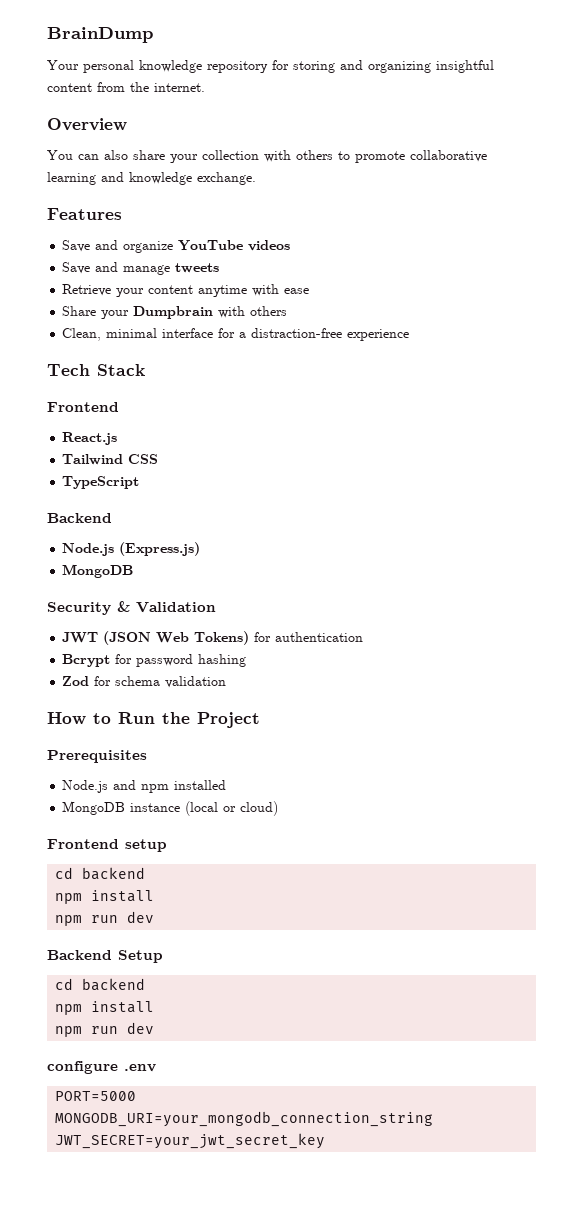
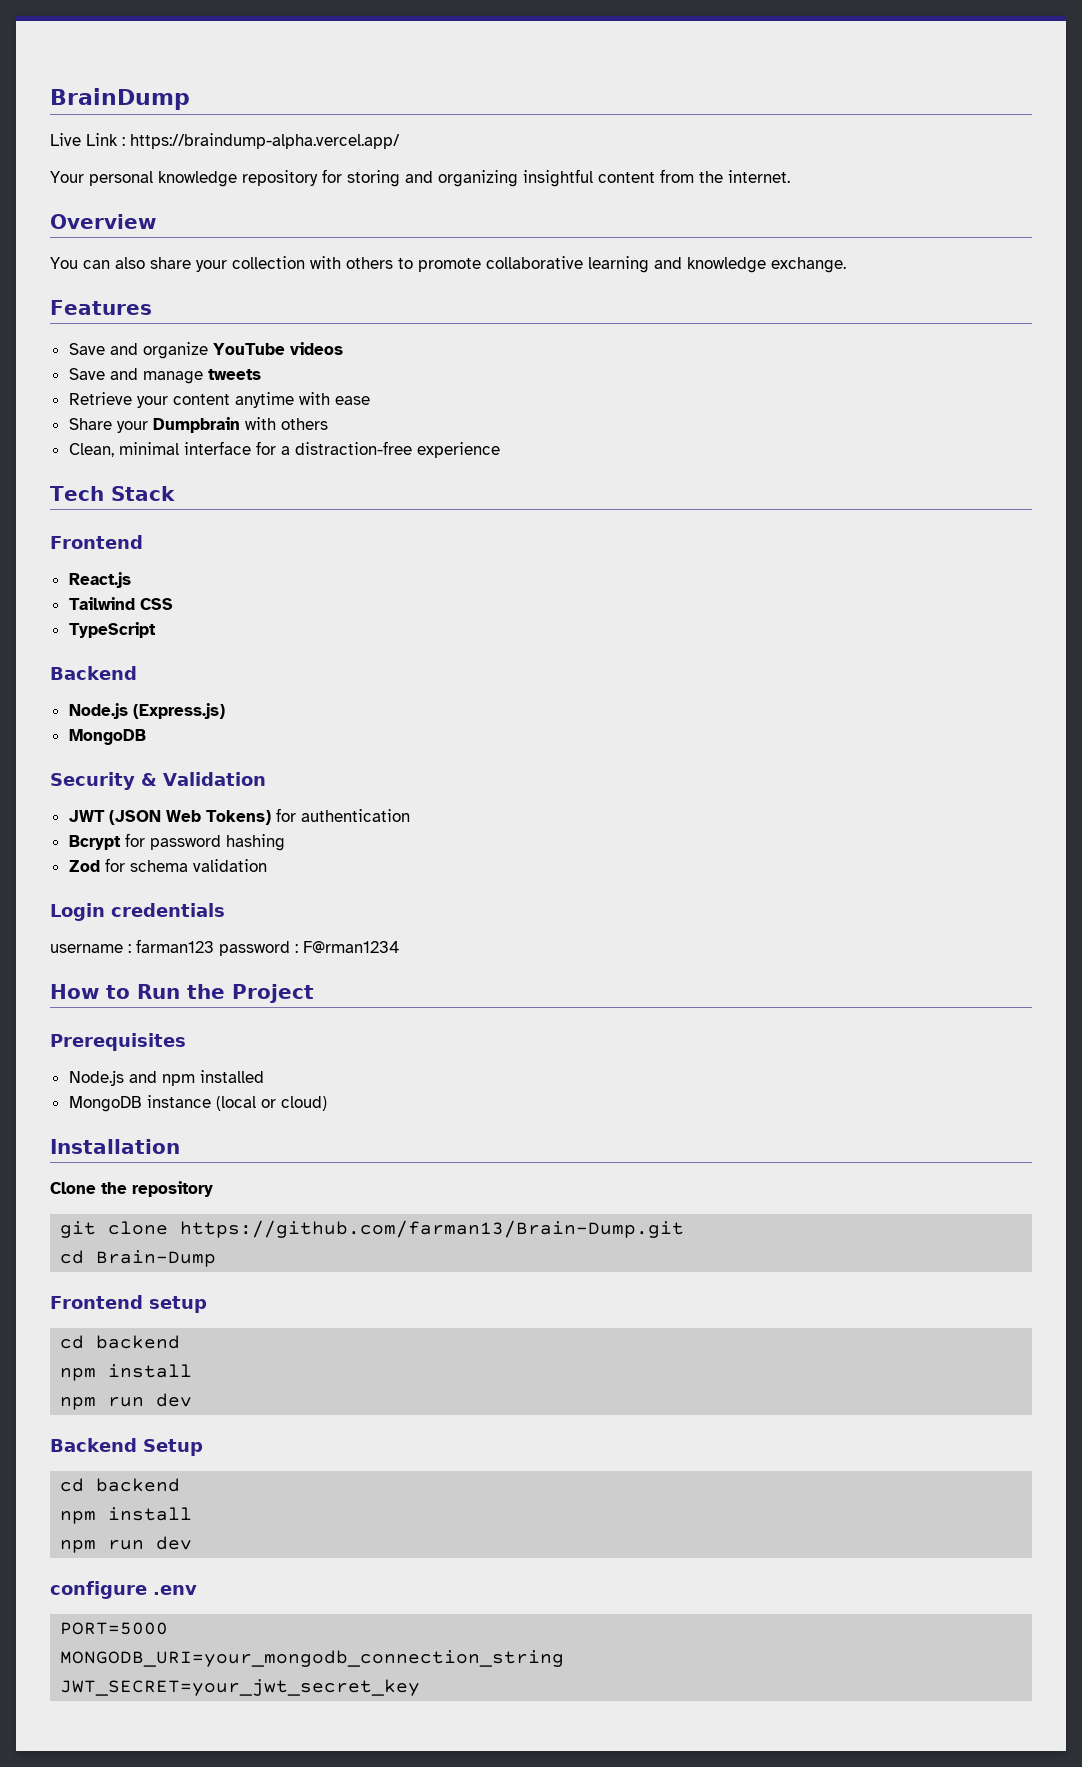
+ Live Link : https://braindump-alpha.vercel.app/
+ Login credentials
+ username : farman123 password : F@rman1234
+ Installation
+ Clone the repository
+ git clone https://github.com/farman13/Brain-Dump.git
+ cd Brain-Dump

